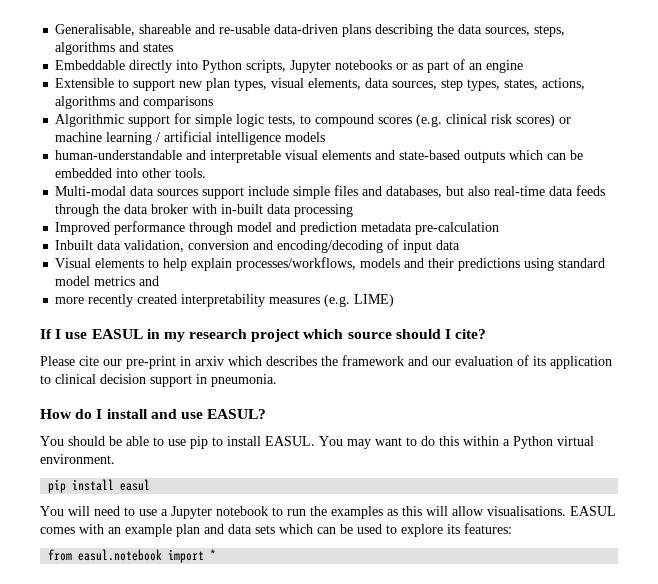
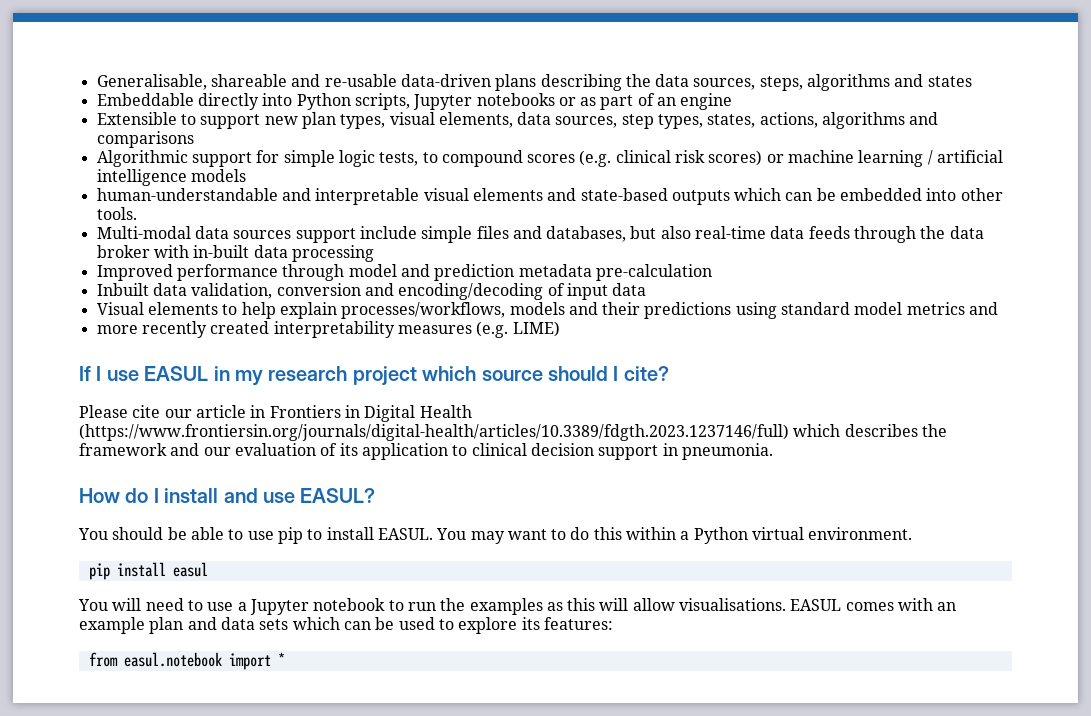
- Please cite our pre-print in arxiv which describes the framework and our evaluation of its application to clinical decision support in pneumonia.
+ Please cite our article in Frontiers in Digital Health (https://www.frontiersin.org/journals/digital-health/articles/10.3389/fdgth.2023.1237146/full) which describes the framework and our evaluation of its application to clinical decision support in pneumonia.

